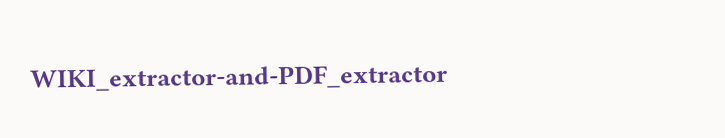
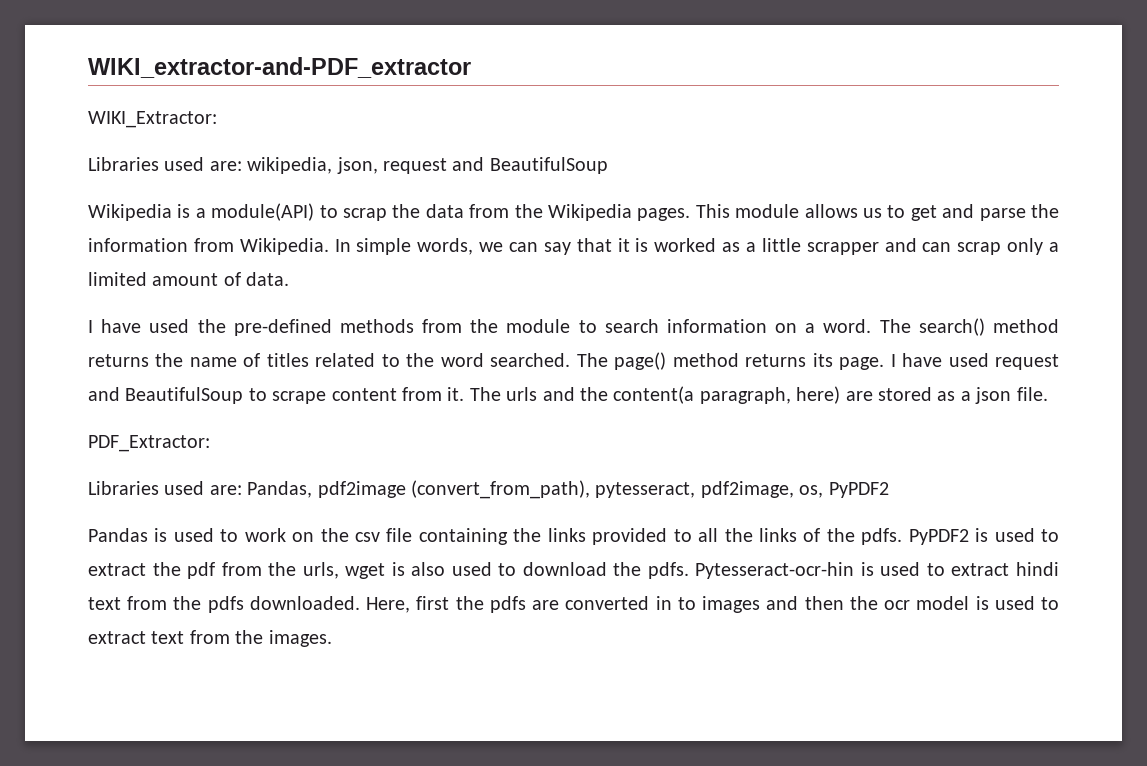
+ WIKI_Extractor:
+ Libraries used are: wikipedia, json, request and BeautifulSoup
+ Wikipedia is a module(API) to scrap the data from the Wikipedia pages. This module allows us to get and parse the information from Wikipedia. In simple words, we can say that it is worked as a little scrapper and can scrap only a limited amount of data.
+ I have used the pre-defined methods from the module to search information on a word. The search() method returns the name of titles related to the word searched. The page() method returns its page. I have used request and BeautifulSoup to scrape content from it. The urls and the content(a paragraph, here) are stored as a json file.
+ PDF_Extractor:
+ Libraries used are: Pandas, pdf2image (convert_from_path), pytesseract, pdf2image, os, PyPDF2
+ Pandas is used to work on the csv file containing the links provided to all the links of the pdfs. PyPDF2 is used to extract the pdf from the urls, wget is also used to download the pdfs. Pytesseract-ocr-hin is used to extract hindi text from the pdfs downloaded. Here, first the pdfs are converted in to images and then the ocr model is used to extract text from the images.

